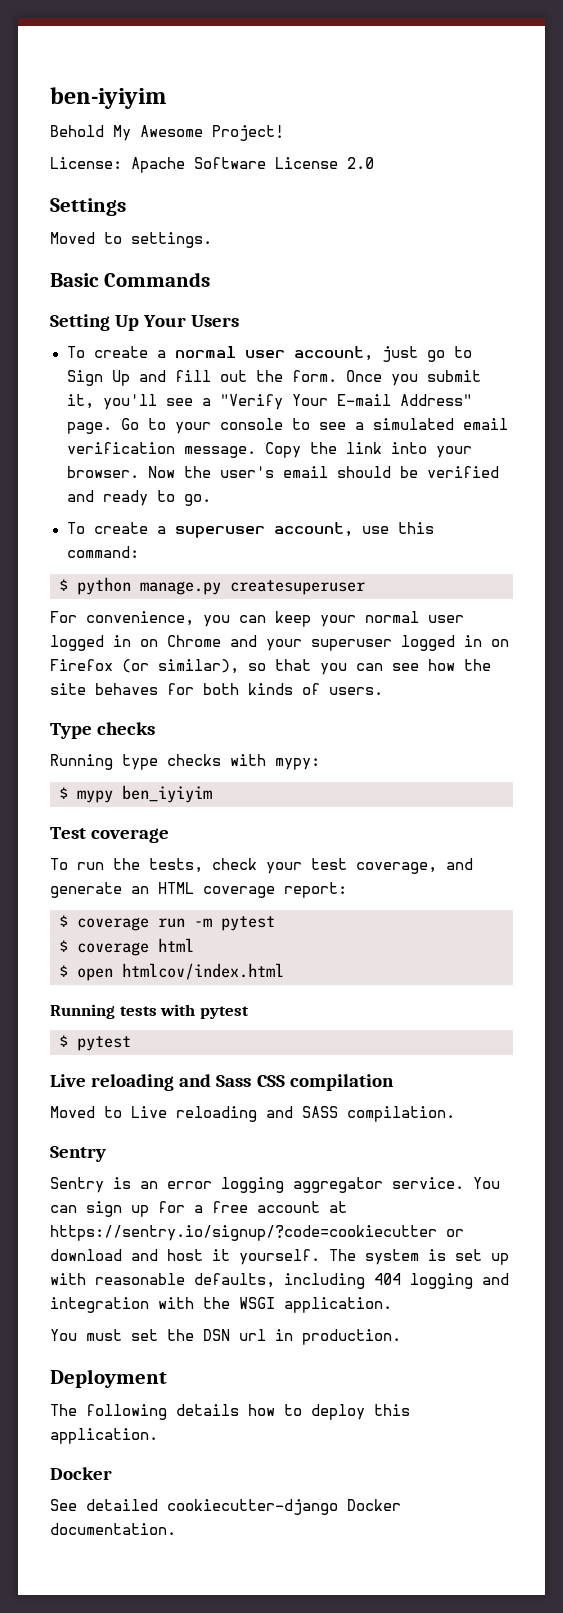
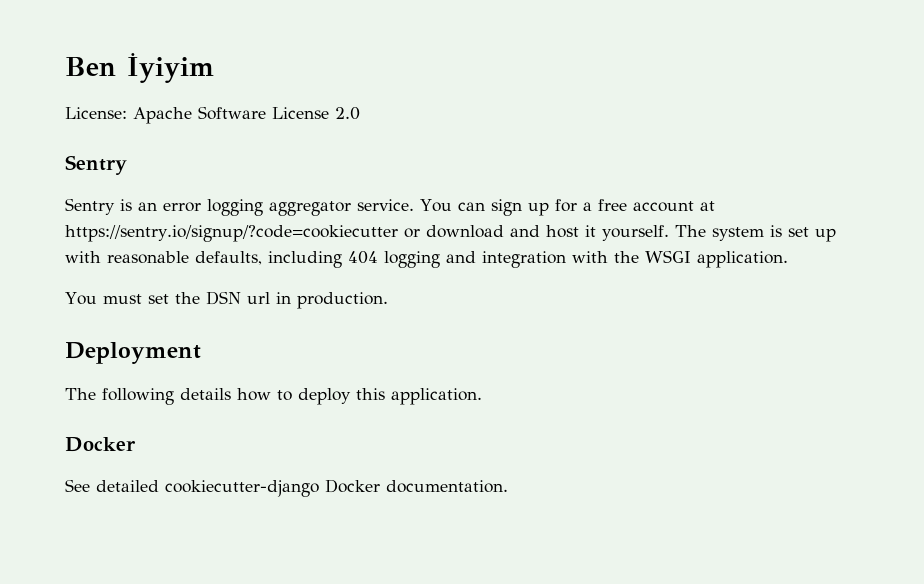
- ben-iyiyim
- Behold My Awesome Project!
+ Ben İyiyim
- Settings
- Moved to settings.
- Basic Commands
- Setting Up Your Users
- To create a normal user account, just go to Sign Up and fill out the form. Once you submit it, you'll see a "Verify Your E-mail Address" page. Go to your console to see a simulated email verification message. Copy the link into your browser. Now the user's email should be verified and ready to go.
- To create a superuser account, use this command:
- $ python manage.py createsuperuser
- For convenience, you can keep your normal user logged in on Chrome and your superuser logged in on Firefox (or similar), so that you can see how the site behaves for both kinds of users.
- Type checks
- Running type checks with mypy:
- $ mypy ben_iyiyim
- Test coverage
- To run the tests, check your test coverage, and generate an HTML coverage report:
- $ coverage run -m pytest
- $ coverage html
- $ open htmlcov/index.html
- Running tests with pytest
- $ pytest
- Live reloading and Sass CSS compilation
- Moved to Live reloading and SASS compilation.

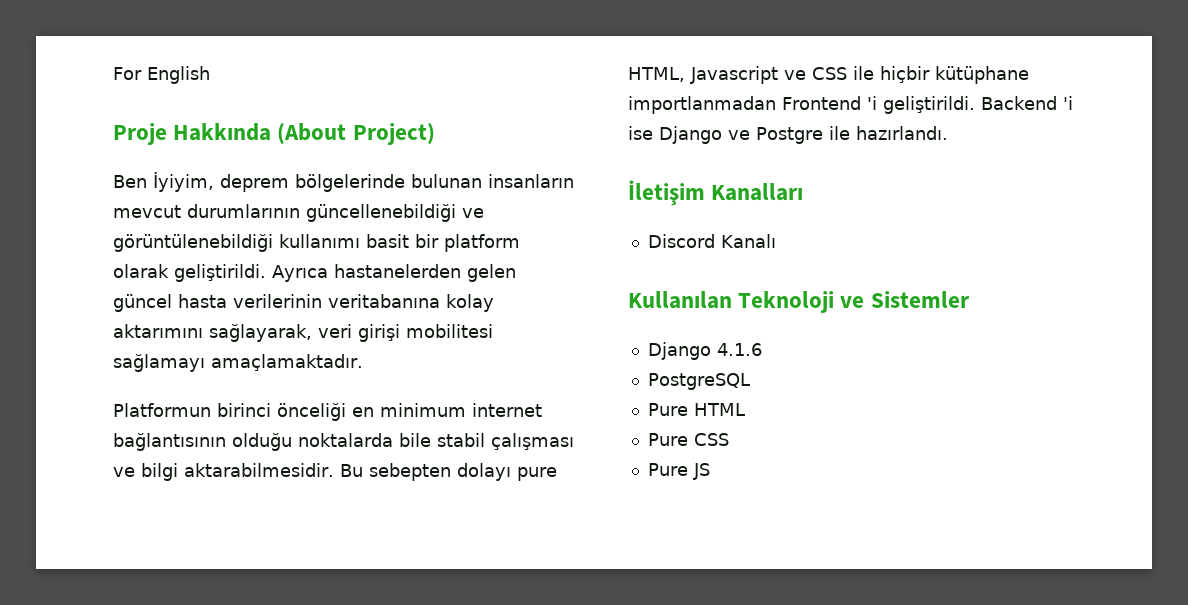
- Ben İyiyim
- License: Apache Software License 2.0
- Sentry
- Sentry is an error logging aggregator service. You can sign up for a free account at https://sentry.io/signup/?code=cookiecutter or download and host it yourself. The system is set up with reasonable defaults, including 404 logging and integration with the WSGI application.
- You must set the DSN url in production.
- Deployment
- The following details how to deploy this application.
- Docker
- See detailed cookiecutter-django Docker documentation.
+ For English
+ Proje Hakkında (About Project)
+ Ben İyiyim, deprem bölgelerinde bulunan insanların mevcut durumlarının güncellenebildiği ve görüntülenebildiği kullanımı basit bir platform olarak geliştirildi. Ayrıca hastanelerden gelen güncel hasta verilerinin veritabanına kolay aktarımını sağlayarak, veri girişi mobilitesi sağlamayı amaçlamaktadır.
+ Platformun birinci önceliği en minimum internet bağlantısının olduğu noktalarda bile stabil çalışması ve bilgi aktarabilmesidir. Bu sebepten dolayı pure HTML, Javascript ve CSS ile hiçbir kütüphane importlanmadan Frontend 'i geliştirildi. Backend 'i ise Django ve Postgre ile hazırlandı.
+ İletişim Kanalları
+ Discord Kanalı
+ Kullanılan Teknoloji ve Sistemler
+ Django 4.1.6
+ PostgreSQL
+ Pure HTML
+ Pure CSS
+ Pure JS

